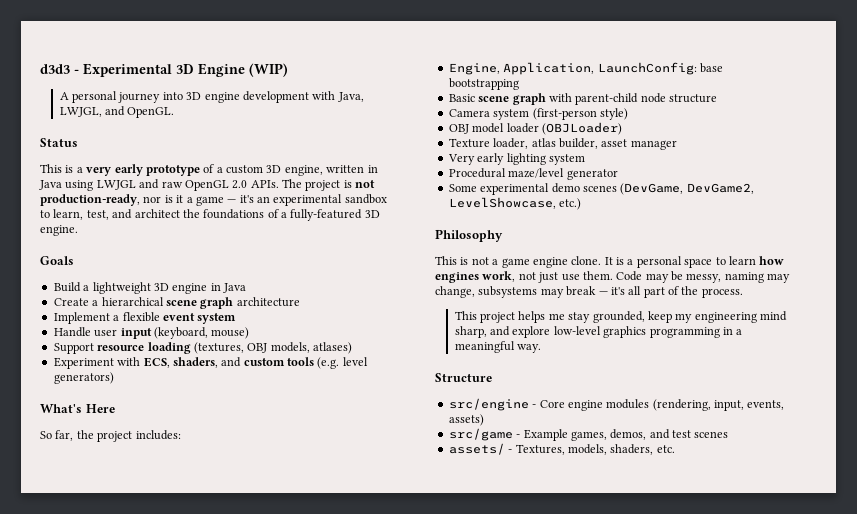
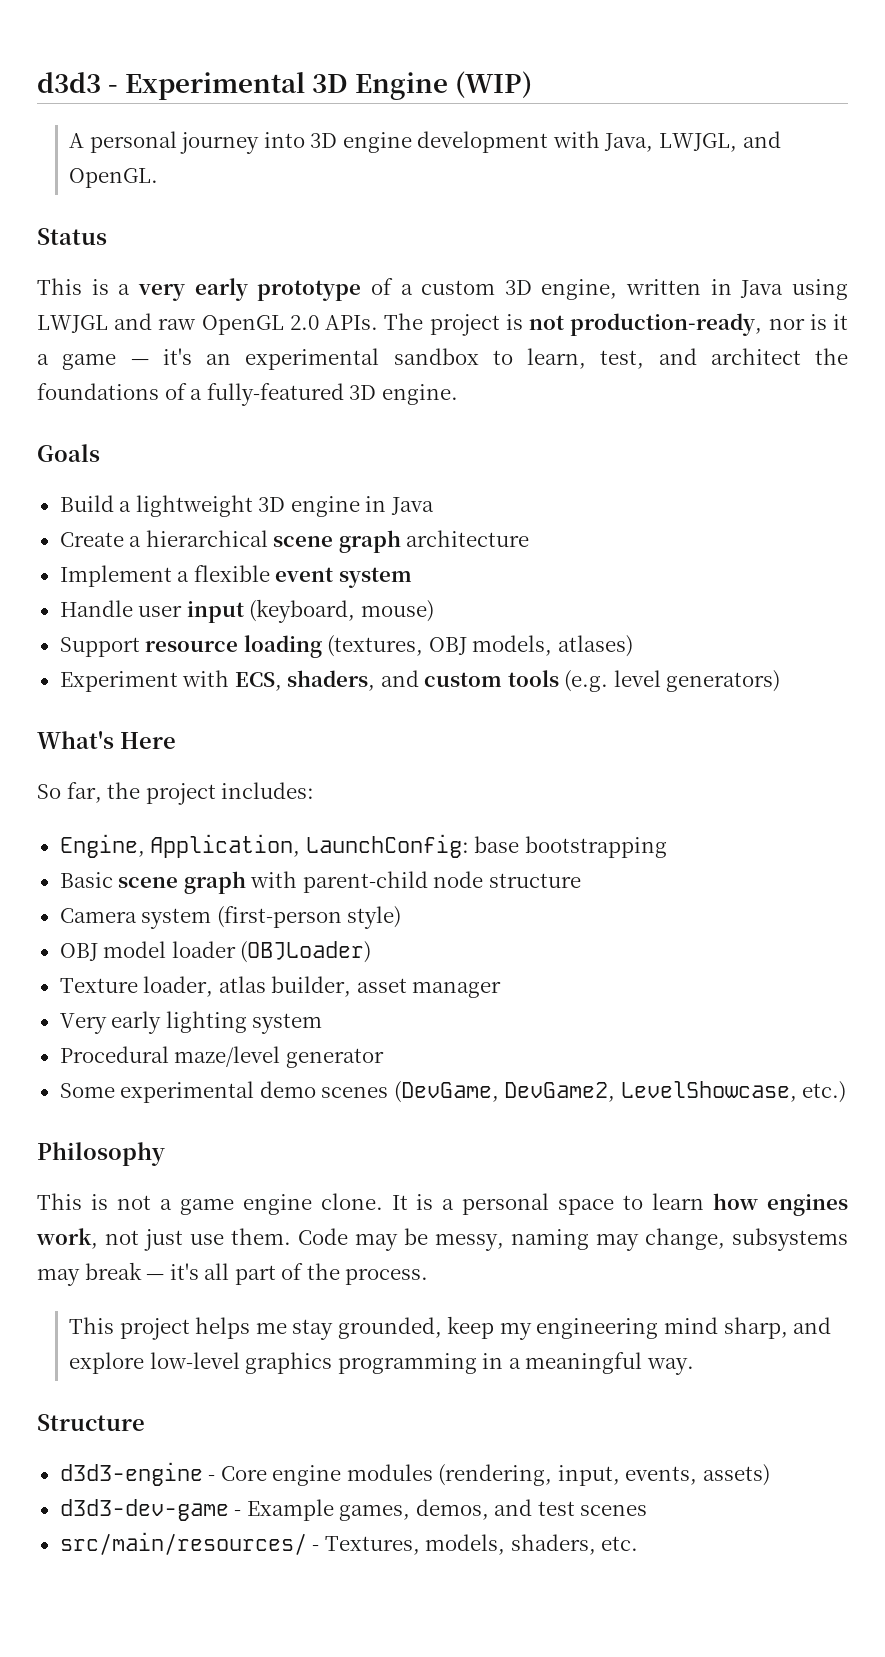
- src/engine - Core engine modules (rendering, input, events, assets)
+ d3d3-engine - Core engine modules (rendering, input, events, assets)
- src/game - Example games, demos, and test scenes
+ d3d3-dev-game - Example games, demos, and test scenes
- assets/ - Textures, models, shaders, etc.
+ src/main/resources/ - Textures, models, shaders, etc.

